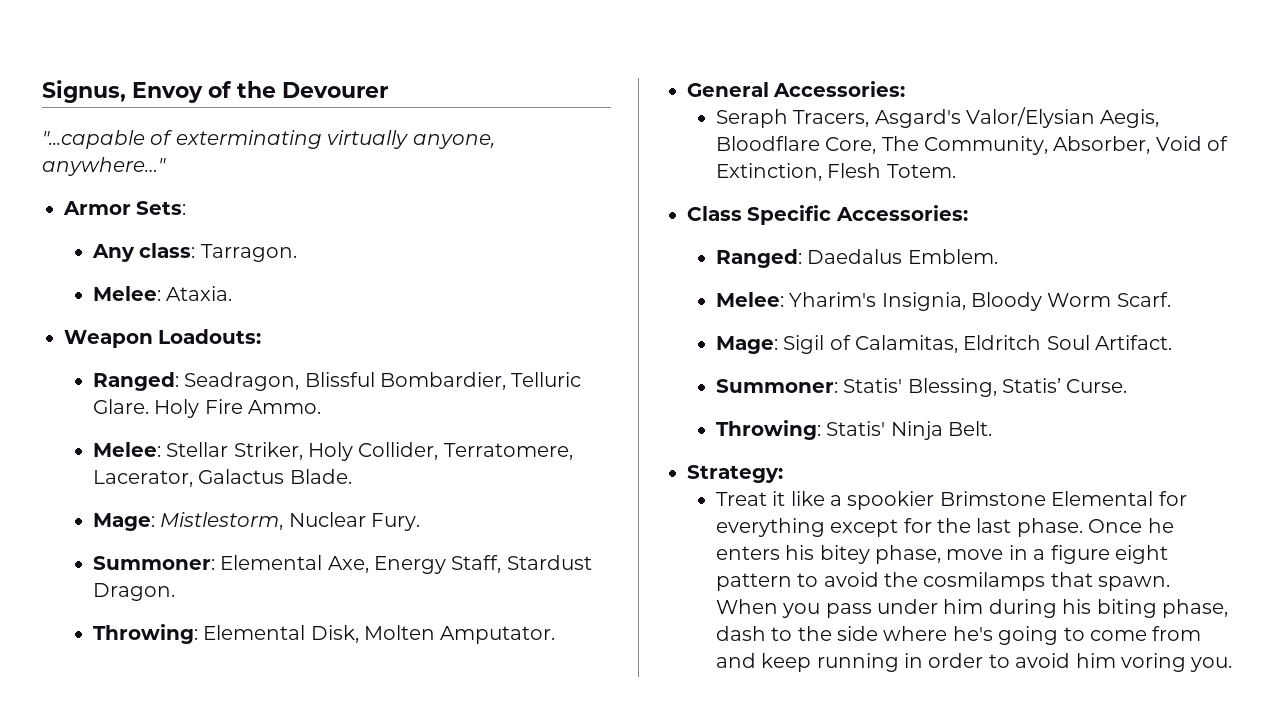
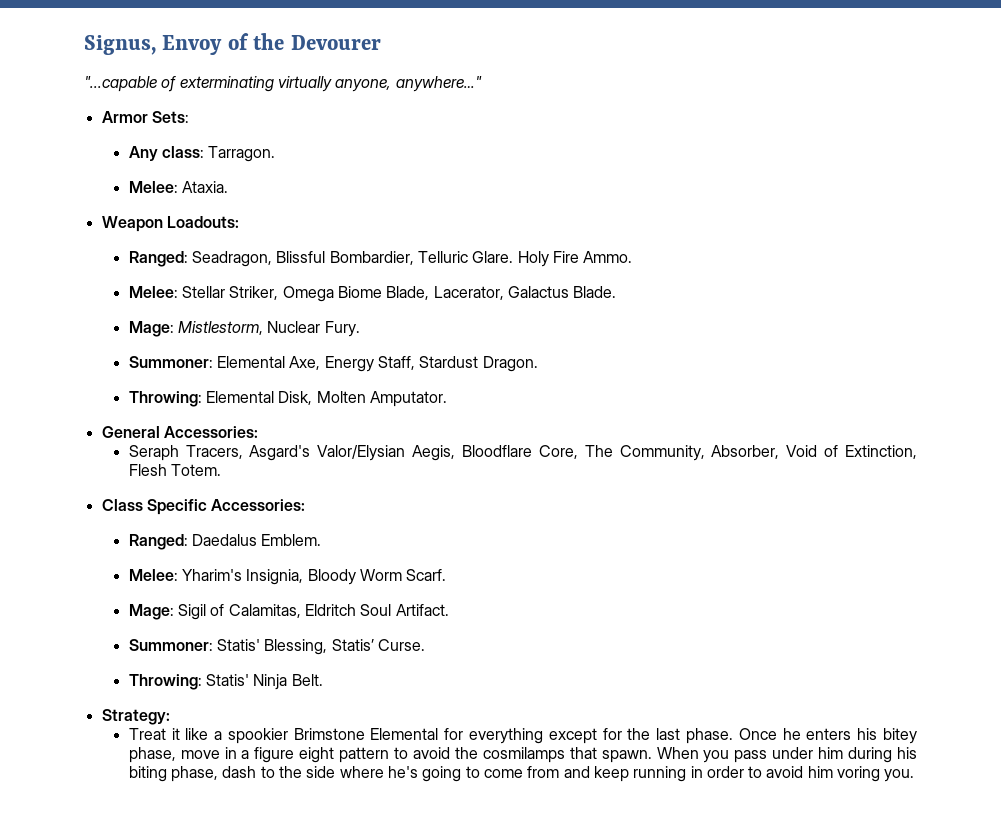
- Melee: Stellar Striker, Holy Collider, Terratomere, Lacerator, Galactus Blade.
+ Melee: Stellar Striker, Omega Biome Blade, Lacerator, Galactus Blade.

